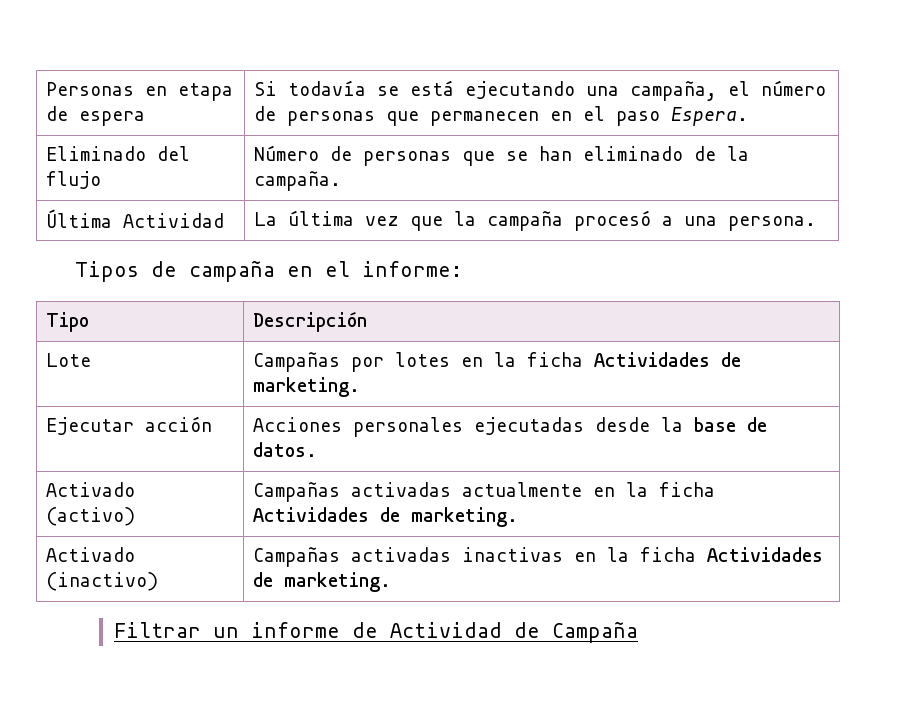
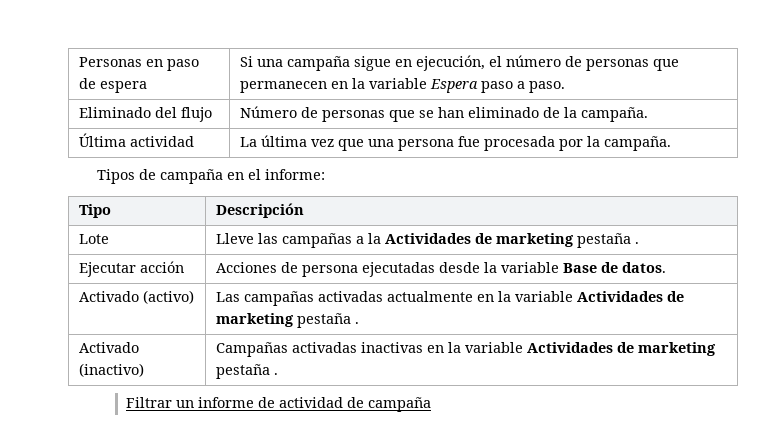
- Personas en etapa de espera | Si todavía se está ejecutando una campaña, el número de personas que permanecen en el paso Espera.
+ Personas en paso de espera | Si una campaña sigue en ejecución, el número de personas que permanecen en la variable Espera paso a paso.
- Última Actividad | La última vez que la campaña procesó a una persona.
+ Última actividad | La última vez que una persona fue procesada por la campaña.
- Lote | Campañas por lotes en la ficha Actividades de marketing.
+ Lote | Lleve las campañas a la Actividades de marketing pestaña .
- Ejecutar acción | Acciones personales ejecutadas desde la base de datos.
+ Ejecutar acción | Acciones de persona ejecutadas desde la variable Base de datos.
- Activado (activo) | Campañas activadas actualmente en la ficha Actividades de marketing.
+ Activado (activo) | Las campañas activadas actualmente en la variable Actividades de marketing pestaña .
- Activado (inactivo) | Campañas activadas inactivas en la ficha Actividades de marketing.
+ Activado (inactivo) | Campañas activadas inactivas en la variable Actividades de marketing pestaña .
- Filtrar un informe de Actividad de Campaña
+ Filtrar un informe de actividad de campaña

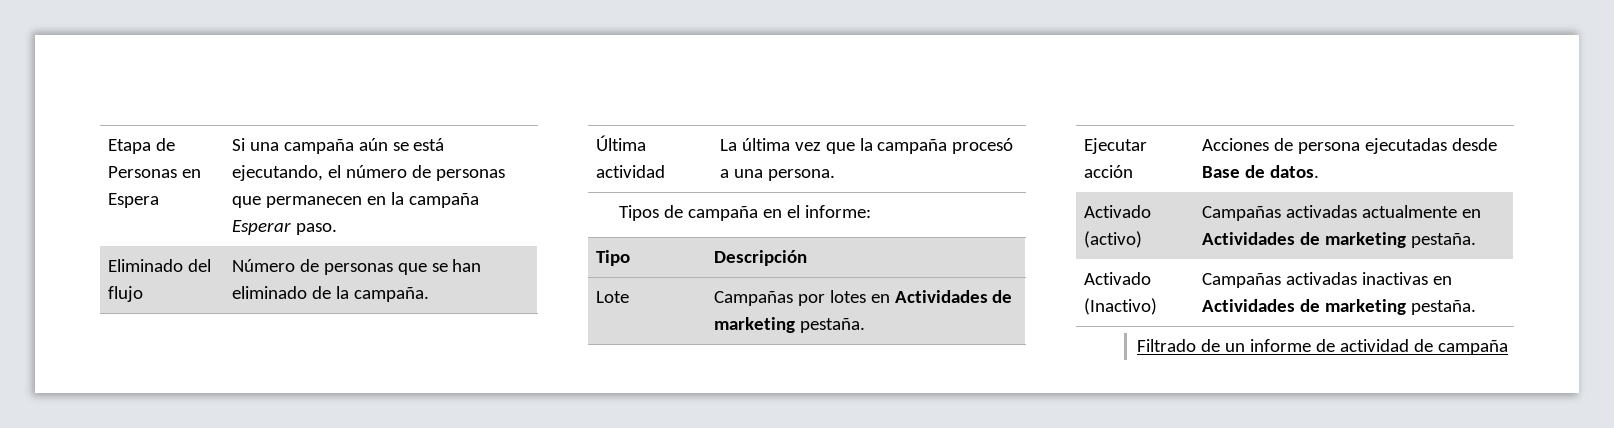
- Personas en paso de espera | Si una campaña sigue en ejecución, el número de personas que permanecen en la variable Espera paso a paso.
+ Etapa de Personas en Espera | Si una campaña aún se está ejecutando, el número de personas que permanecen en la campaña Esperar paso.
- Última actividad | La última vez que una persona fue procesada por la campaña.
+ Última actividad | La última vez que la campaña procesó a una persona.
- Lote | Lleve las campañas a la Actividades de marketing pestaña .
+ Lote | Campañas por lotes en Actividades de marketing pestaña.
- Ejecutar acción | Acciones de persona ejecutadas desde la variable Base de datos.
+ Ejecutar acción | Acciones de persona ejecutadas desde Base de datos.
- Activado (activo) | Las campañas activadas actualmente en la variable Actividades de marketing pestaña .
- Activado (inactivo) | Campañas activadas inactivas en la variable Actividades de marketing pestaña .
- Filtrar un informe de actividad de campaña
+ Activado (activo) | Campañas activadas actualmente en Actividades de marketing pestaña.
+ Activado (Inactivo) | Campañas activadas inactivas en Actividades de marketing pestaña.
+ Filtrado de un informe de actividad de campaña

